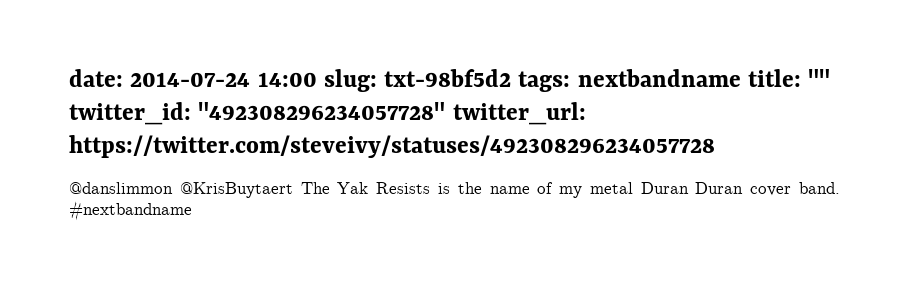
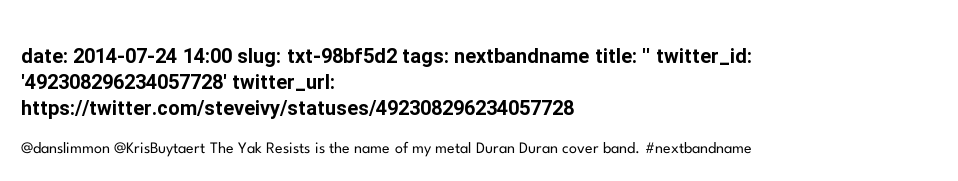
- date: 2014-07-24 14:00 slug: txt-98bf5d2 tags: nextbandname title: "" twitter_id: "492308296234057728" twitter_url: https://twitter.com/steveivy/statuses/492308296234057728
+ date: 2014-07-24 14:00 slug: txt-98bf5d2 tags: nextbandname title: '' twitter_id: '492308296234057728' twitter_url: https://twitter.com/steveivy/statuses/492308296234057728

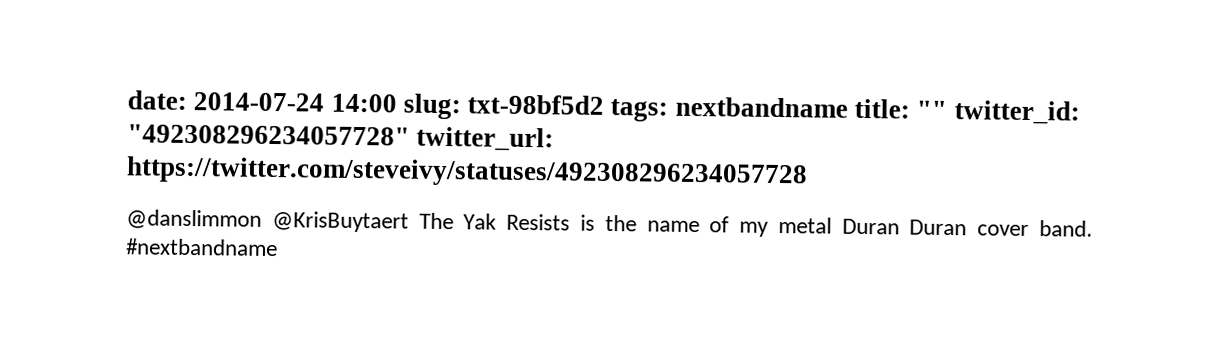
- date: 2014-07-24 14:00 slug: txt-98bf5d2 tags: nextbandname title: '' twitter_id: '492308296234057728' twitter_url: https://twitter.com/steveivy/statuses/492308296234057728
+ date: 2014-07-24 14:00 slug: txt-98bf5d2 tags: nextbandname title: "" twitter_id: "492308296234057728" twitter_url: https://twitter.com/steveivy/statuses/492308296234057728

